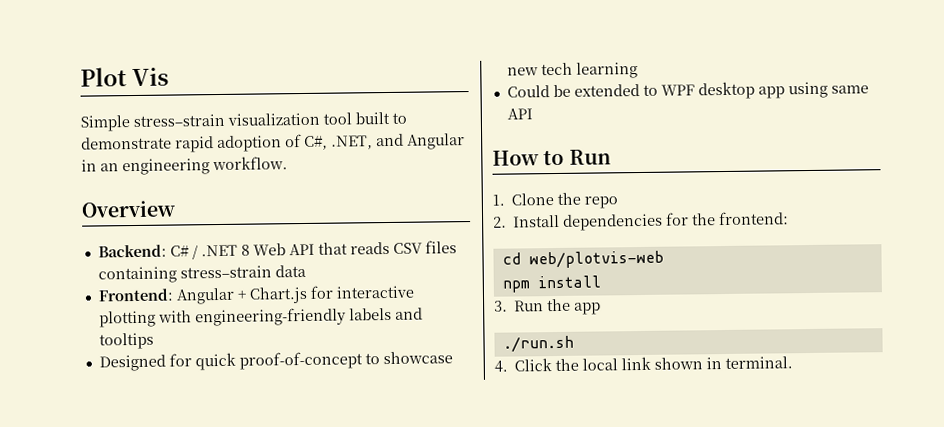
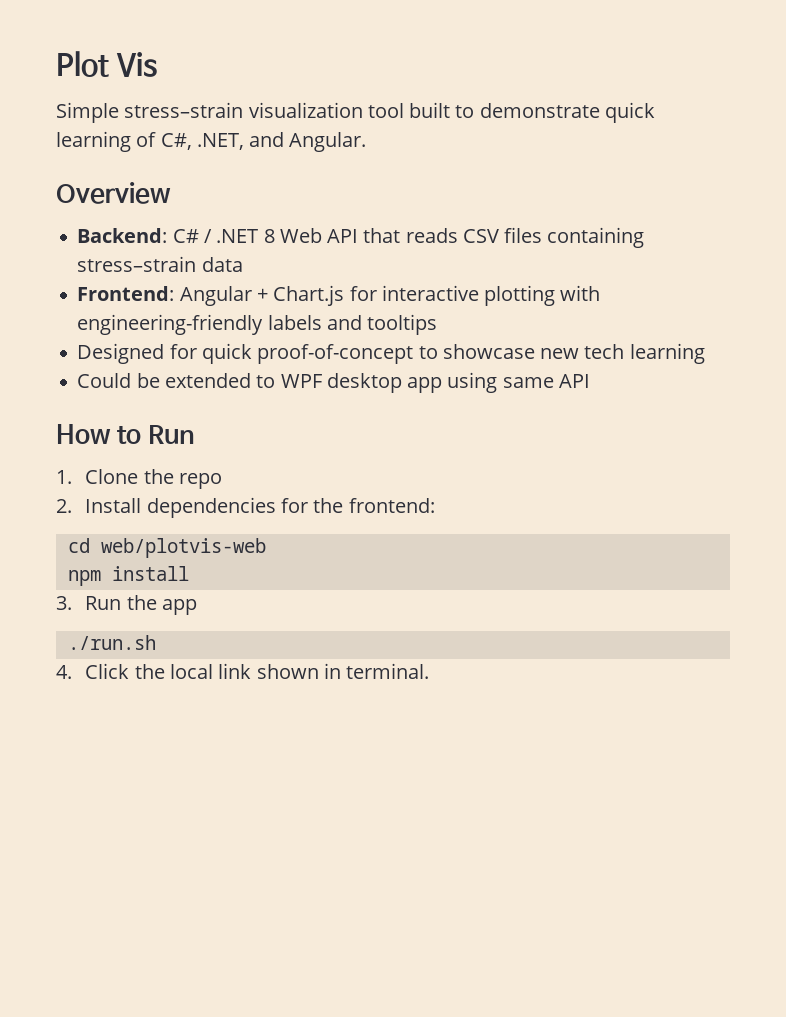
- Simple stress–strain visualization tool built to demonstrate rapid adoption of C#, .NET, and Angular in an engineering workflow.
+ Simple stress–strain visualization tool built to demonstrate quick learning of C#, .NET, and Angular.

